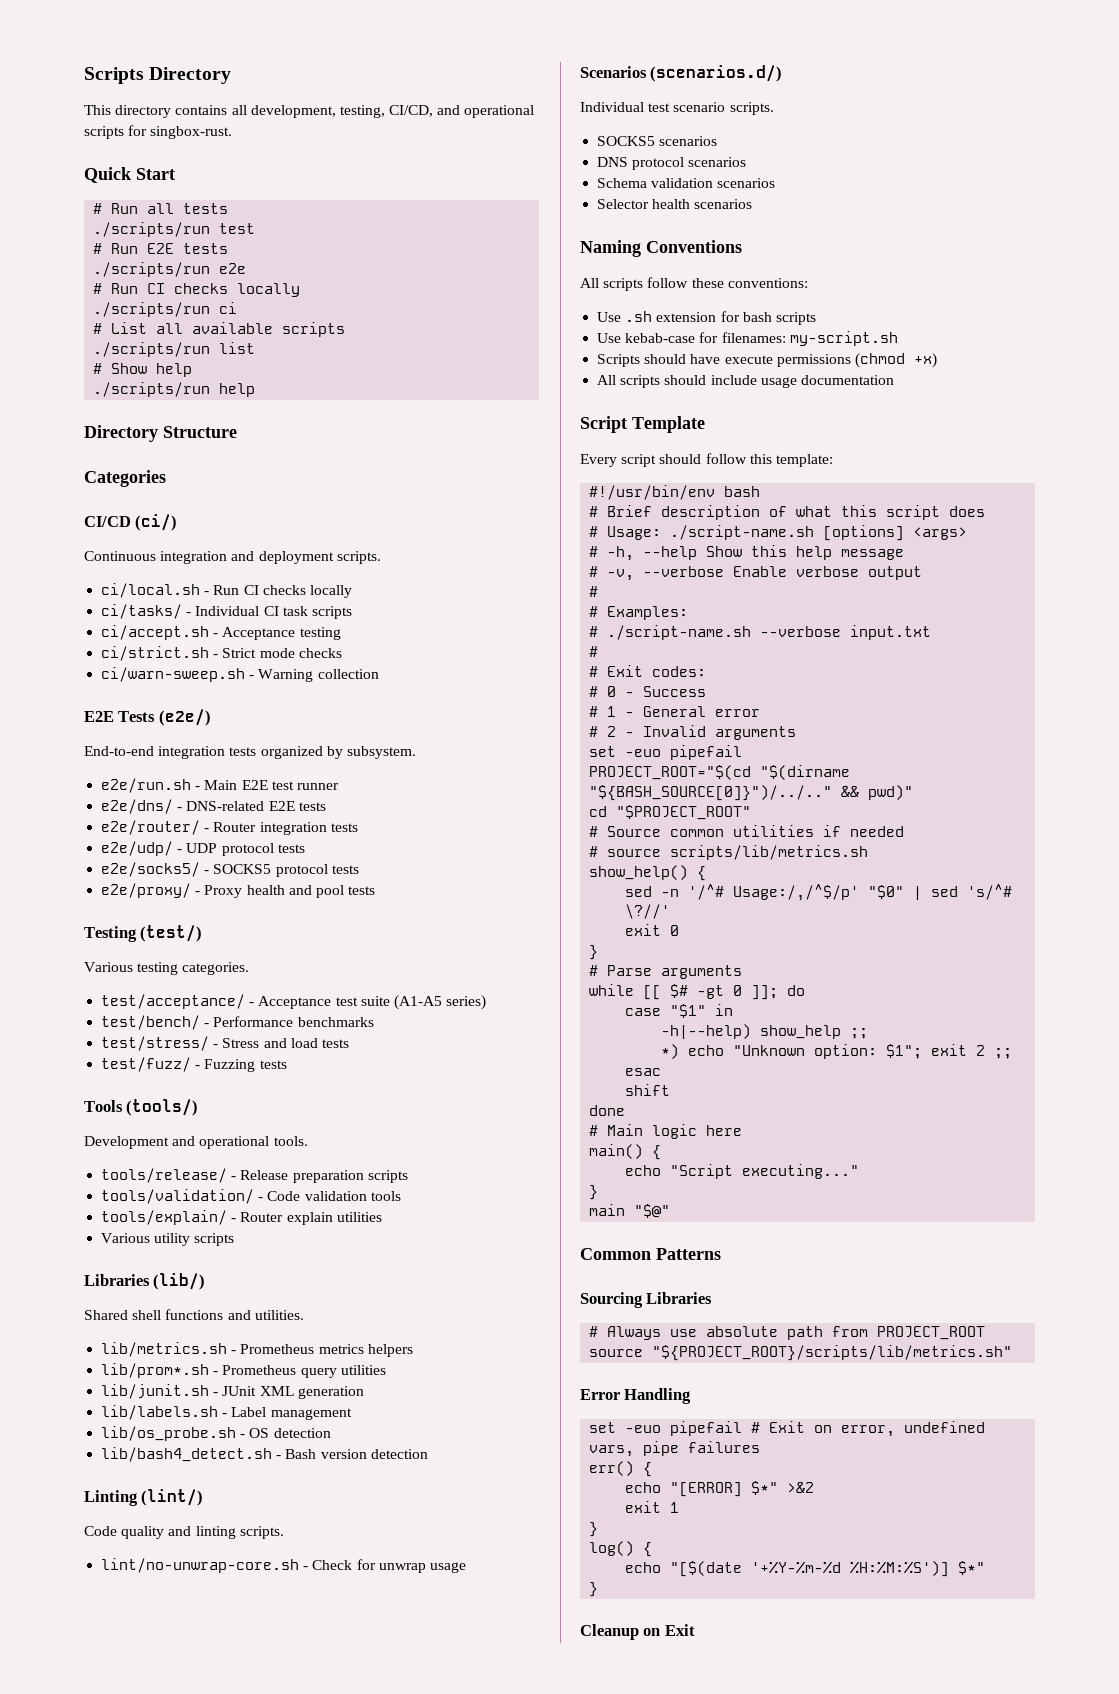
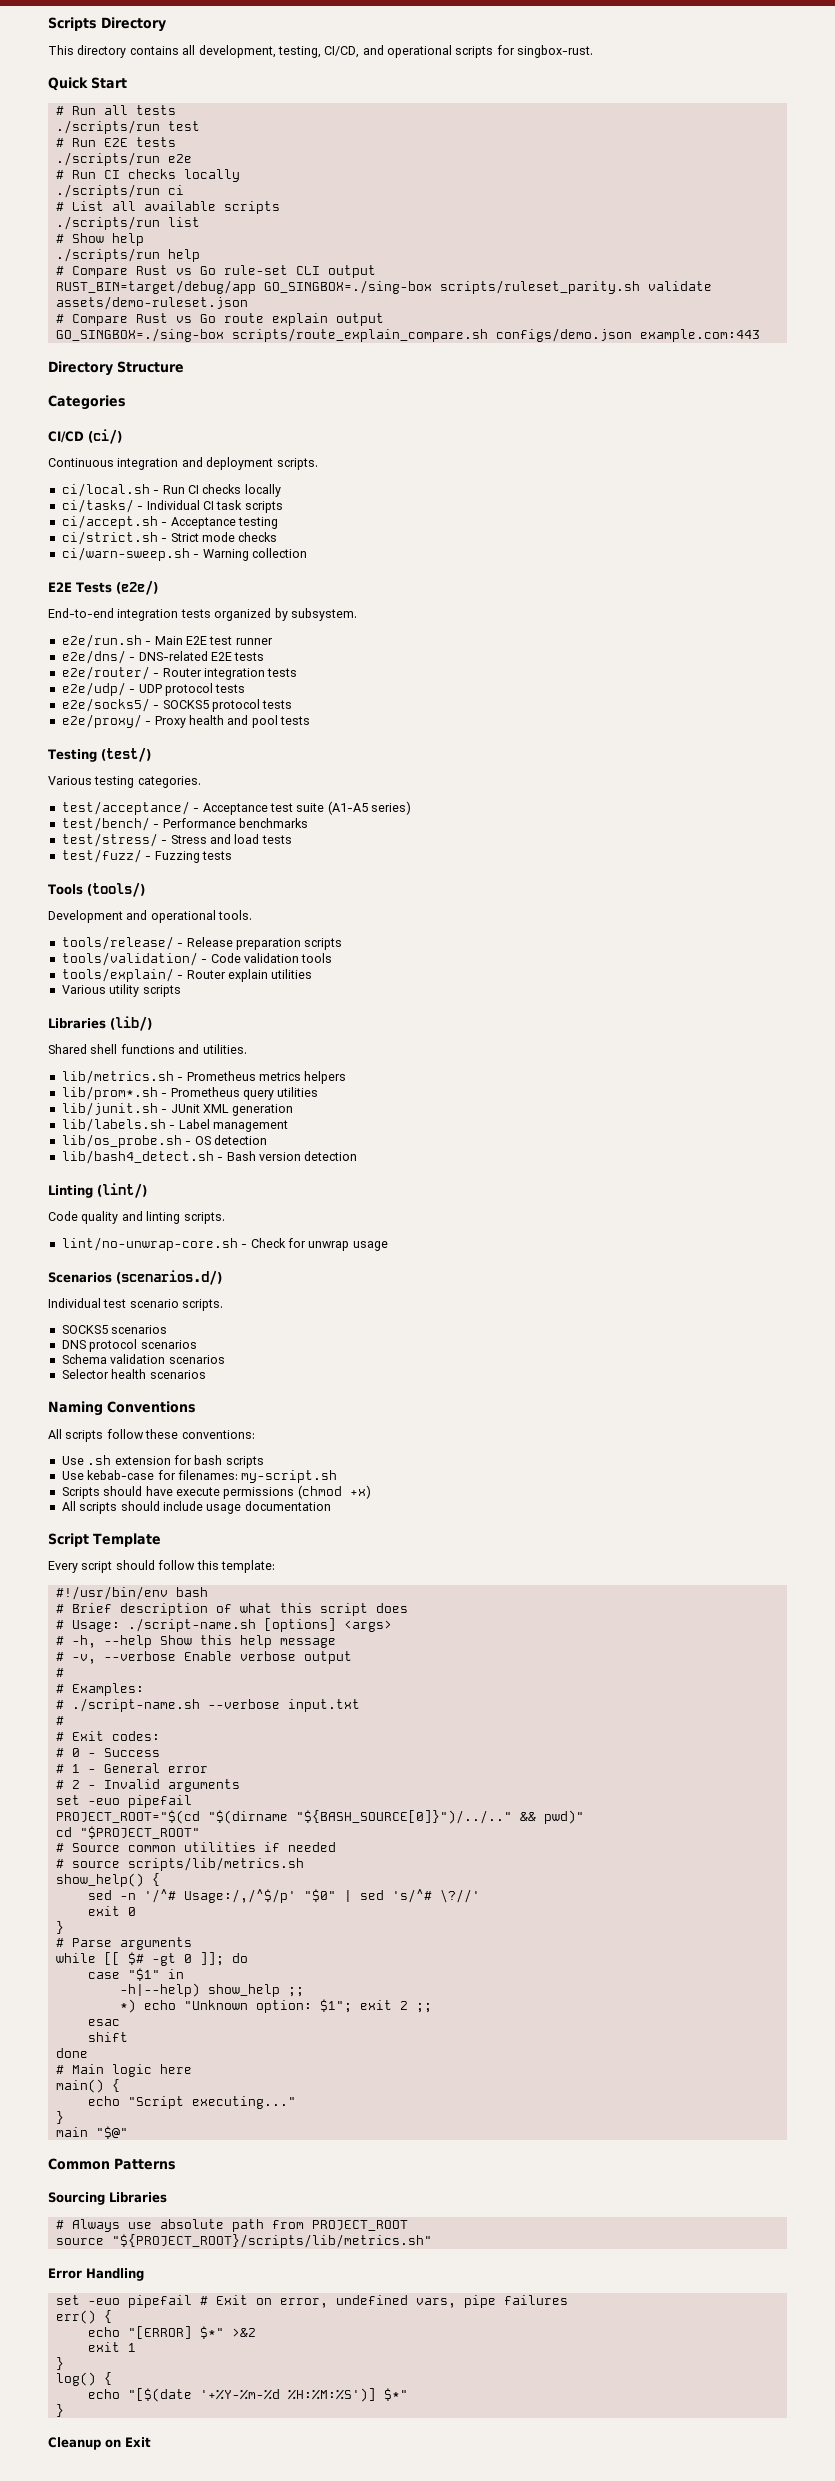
+ # Compare Rust vs Go rule-set CLI output
+ RUST_BIN=target/debug/app GO_SINGBOX=./sing-box scripts/ruleset_parity.sh validate assets/demo-ruleset.json
+ # Compare Rust vs Go route explain output
+ GO_SINGBOX=./sing-box scripts/route_explain_compare.sh configs/demo.json example.com:443

